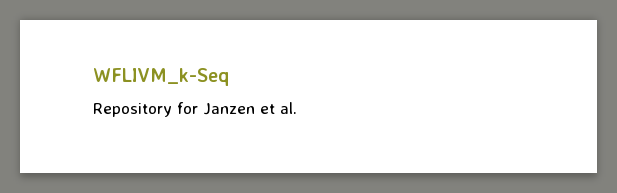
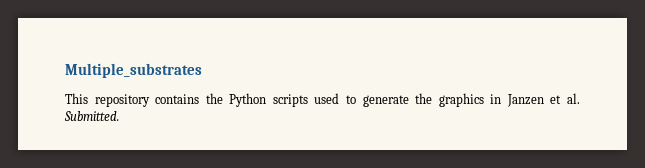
- WFLIVM_k-Seq
- Repository for Janzen et al.
+ Multiple_substrates
+ This repository contains the Python scripts used to generate the graphics in Janzen et al. Submitted.

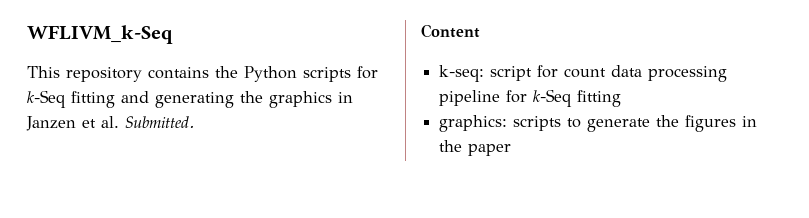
- Multiple_substrates
+ WFLIVM_k-Seq
- This repository contains the Python scripts used to generate the graphics in Janzen et al. Submitted.
+ This repository contains the Python scripts for k-Seq fitting and generating the graphics in Janzen et al. Submitted.
+ Content
+ k-seq: script for count data processing pipeline for k-Seq fitting
+ graphics: scripts to generate the figures in the paper

